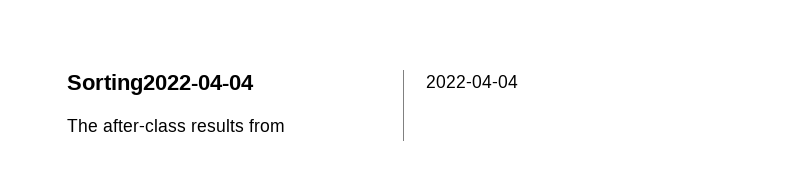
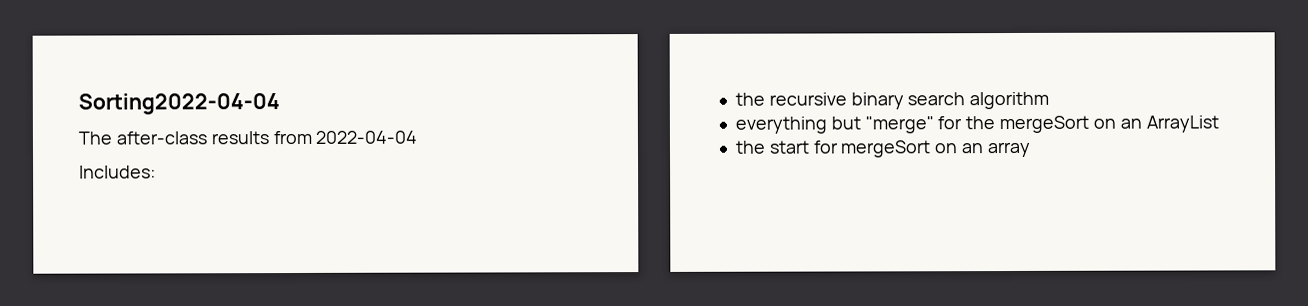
+ Includes:
+ the recursive binary search algorithm
+ everything but "merge" for the mergeSort on an ArrayList
+ the start for mergeSort on an array

